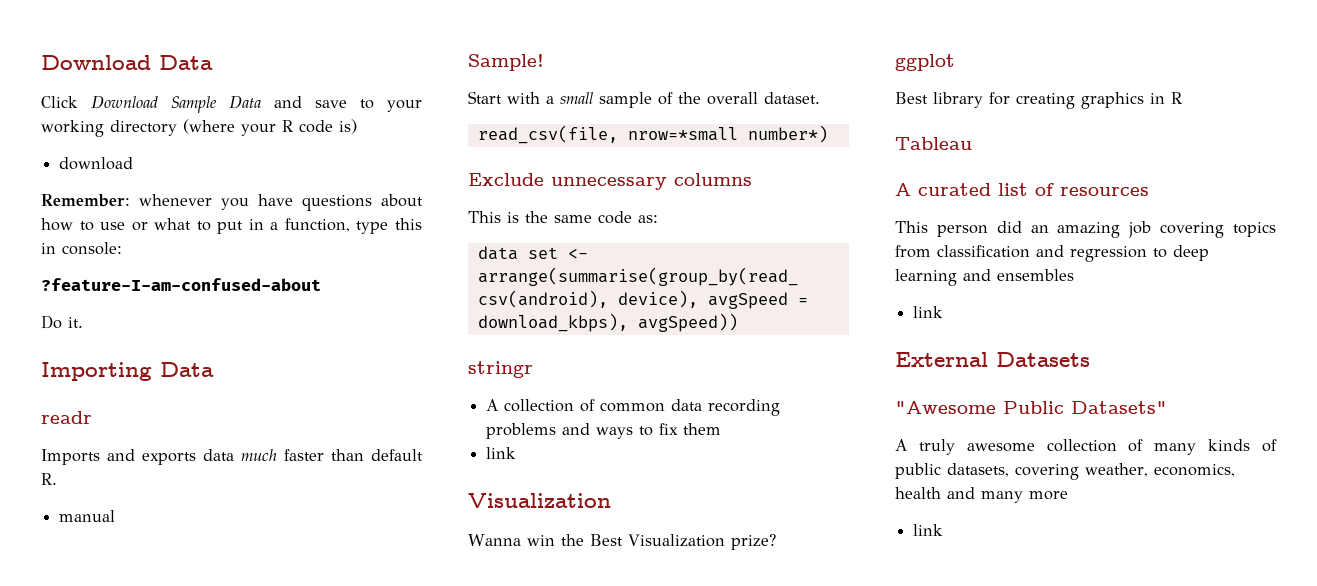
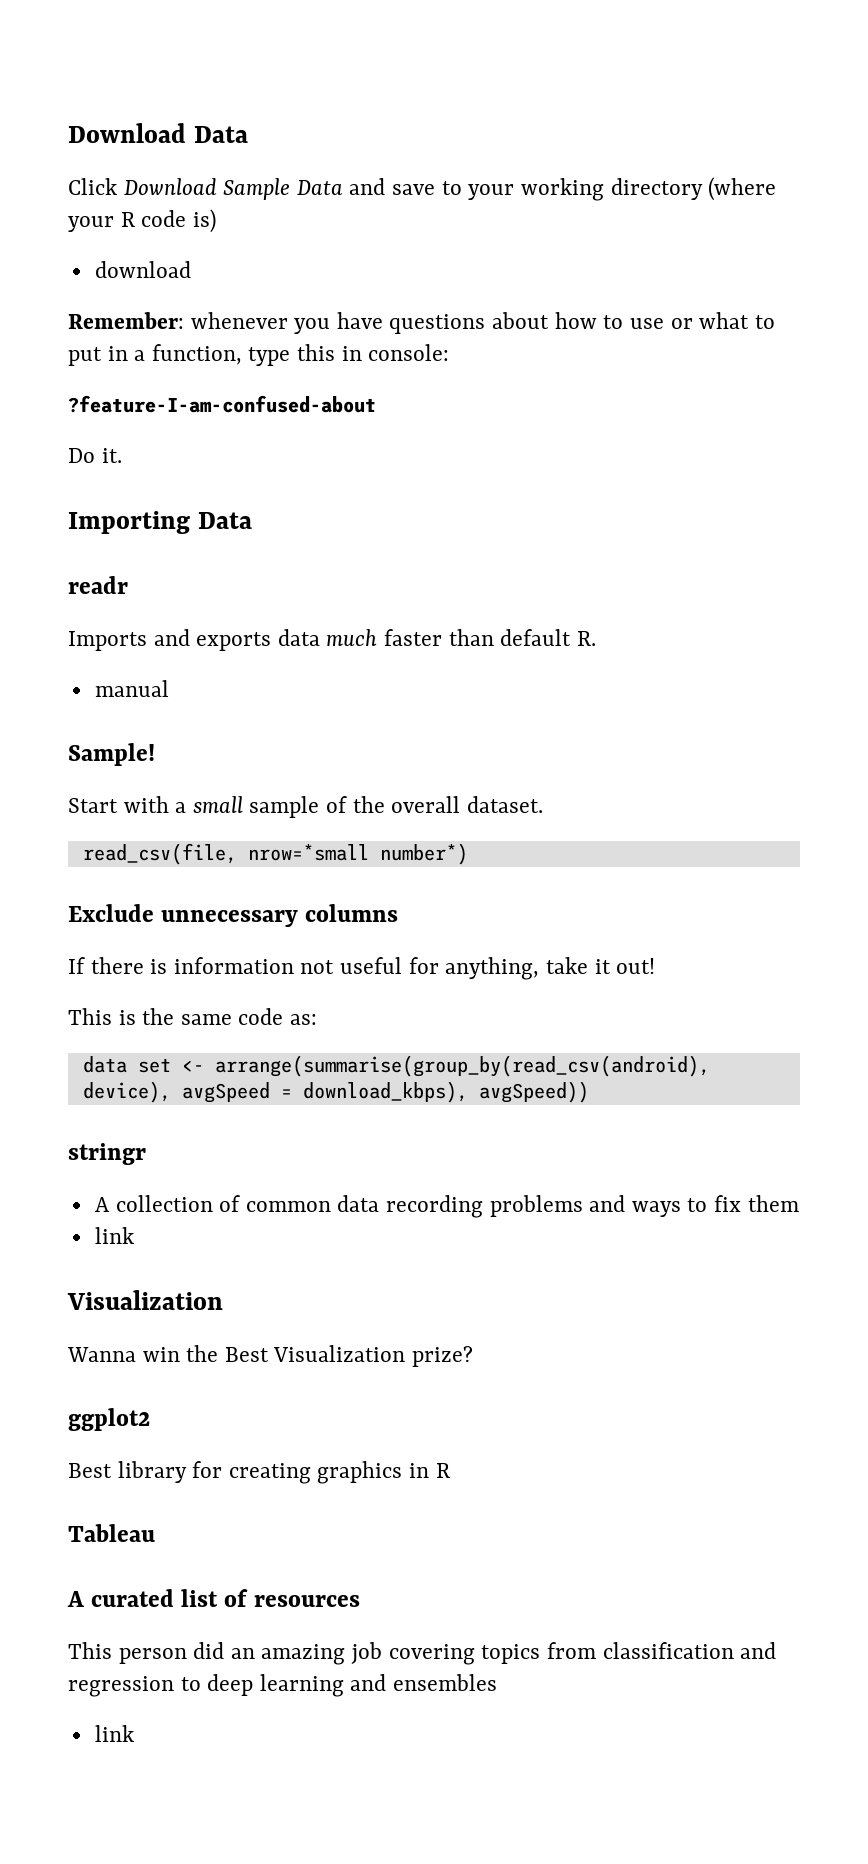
+ If there is information not useful for anything, take it out!
- ggplot
+ ggplot2
- External Datasets
- "Awesome Public Datasets"
- A truly awesome collection of many kinds of public datasets, covering weather, economics, health and many more
- link

